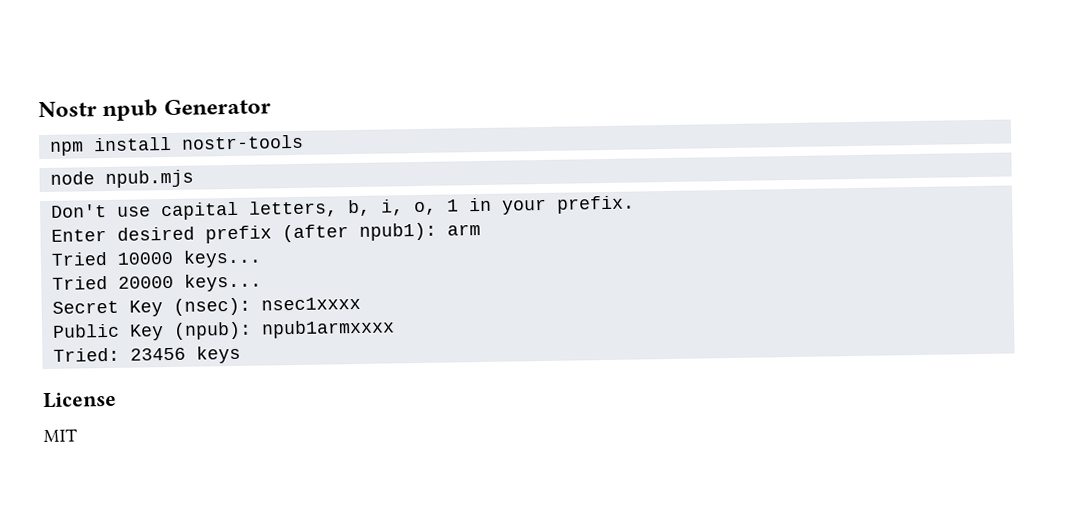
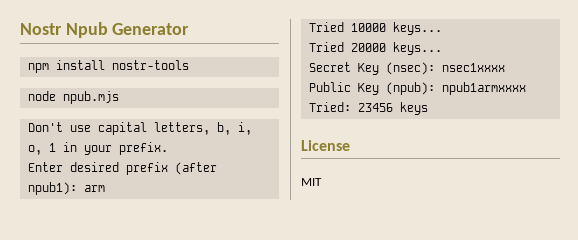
- Nostr npub Generator
+ Nostr Npub Generator

